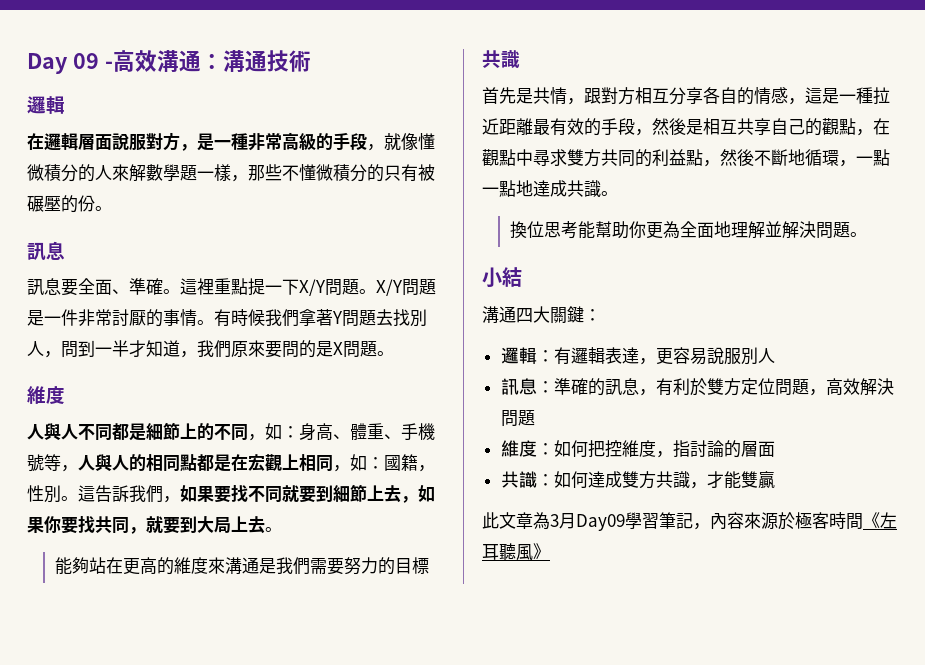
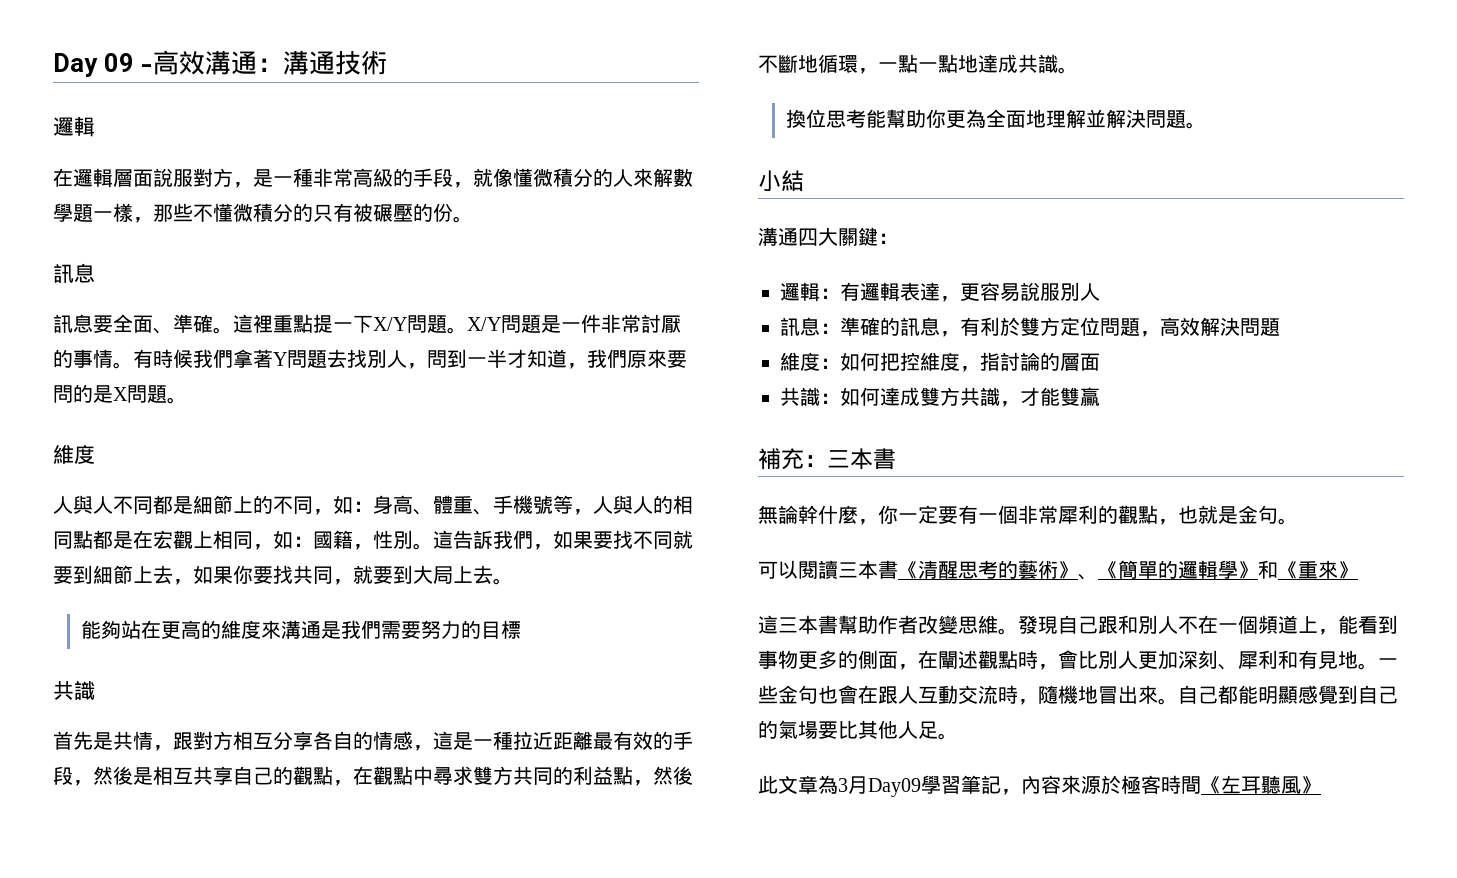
+ 補充：三本書
+ 無論幹什麼，你一定要有一個非常犀利的觀點，也就是金句。
+ 可以閱讀三本書《清醒思考的藝術》、《簡單的邏輯學》和《重來》
+ 這三本書幫助作者改變思維。發現自己跟和別人不在一個頻道上，能看到事物更多的側面，在闡述觀點時，會比別人更加深刻、犀利和有見地。一些金句也會在跟人互動交流時，隨機地冒出來。自己都能明顯感覺到自己的氣場要比其他人足。

